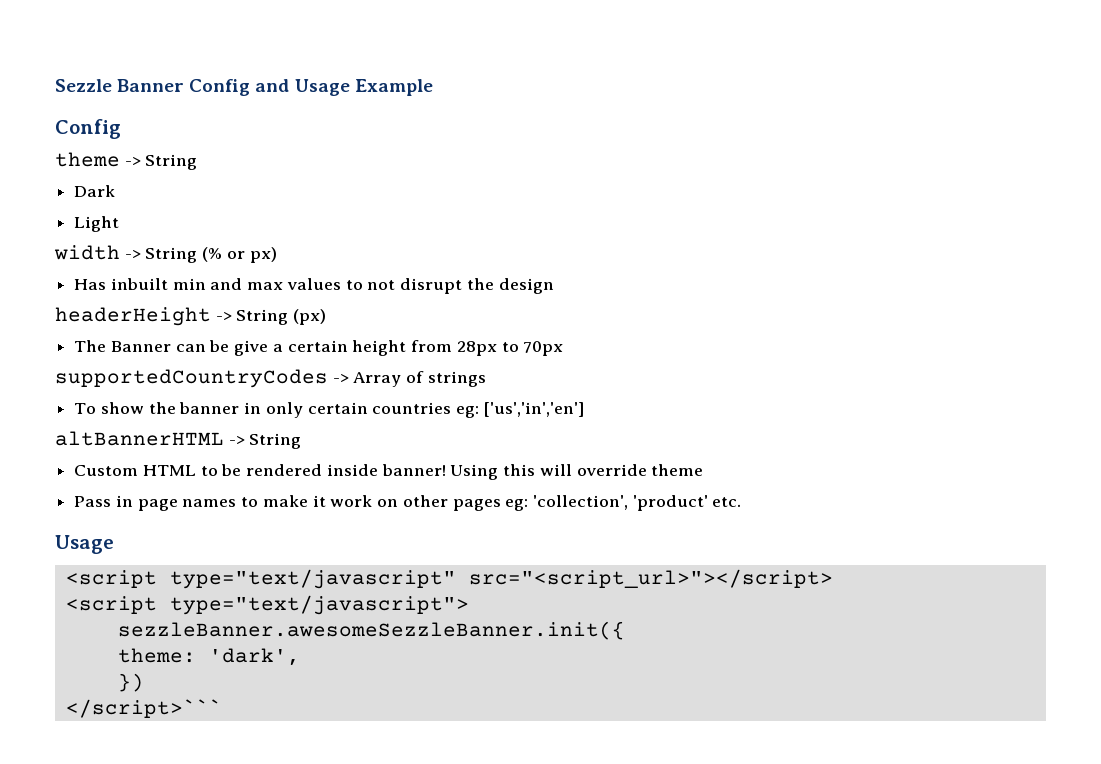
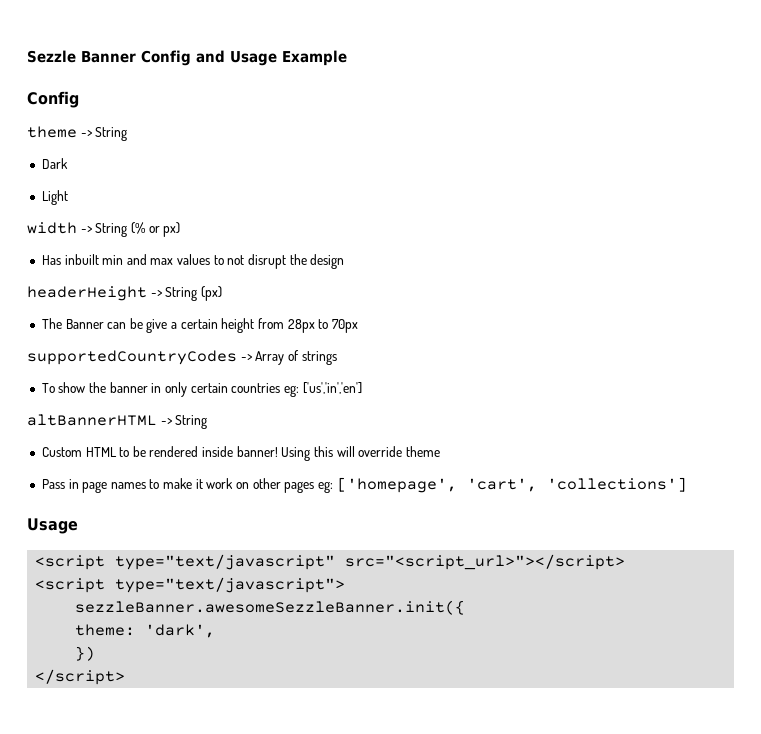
- Pass in page names to make it work on other pages eg: 'collection', 'product' etc.
+ Pass in page names to make it work on other pages eg: ['homepage', 'cart', 'collections']
- </script>```
+ </script>

